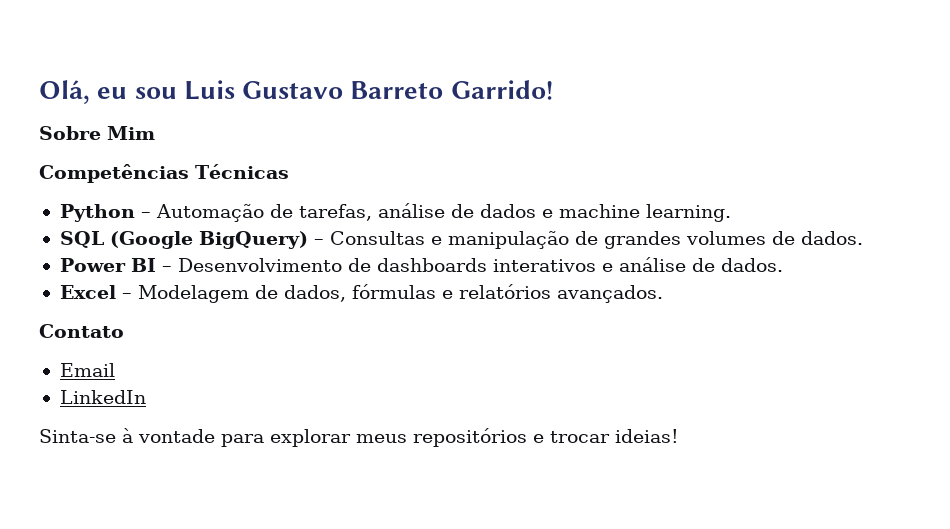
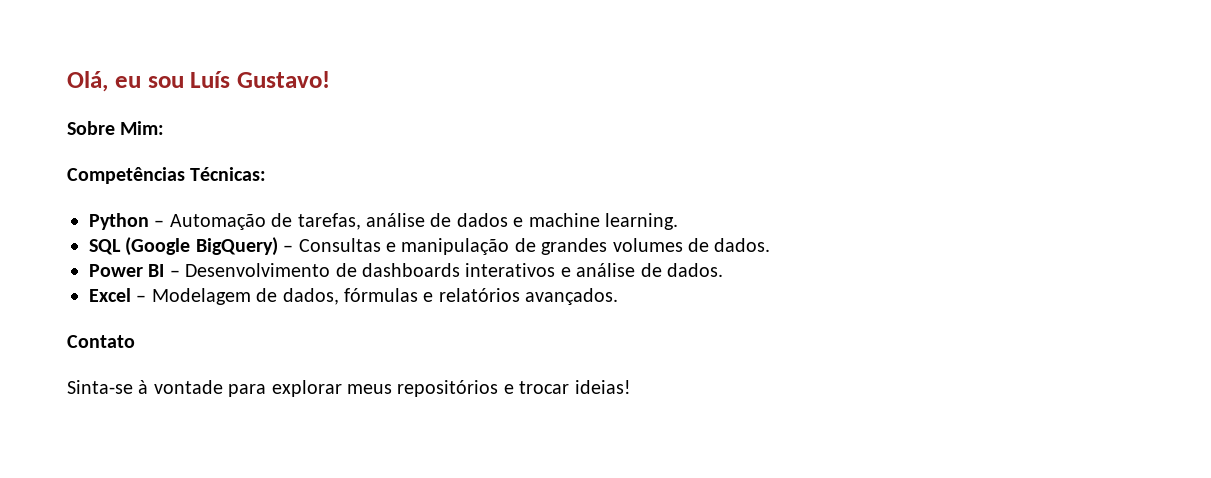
- Olá, eu sou Luis Gustavo Barreto Garrido!
+ Olá, eu sou Luís Gustavo!
- Sobre Mim
+ Sobre Mim:
- Competências Técnicas
+ Competências Técnicas:
- Email
- LinkedIn

